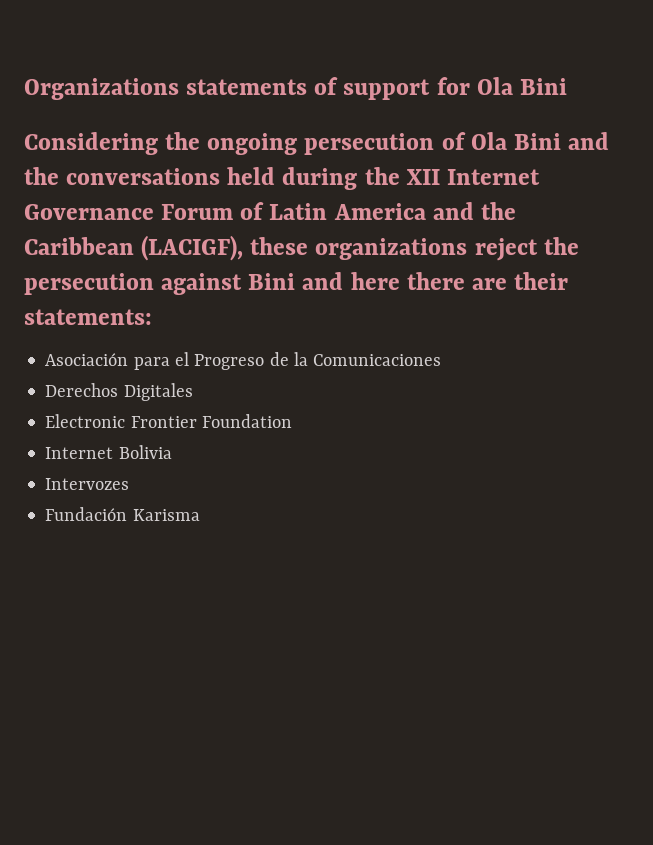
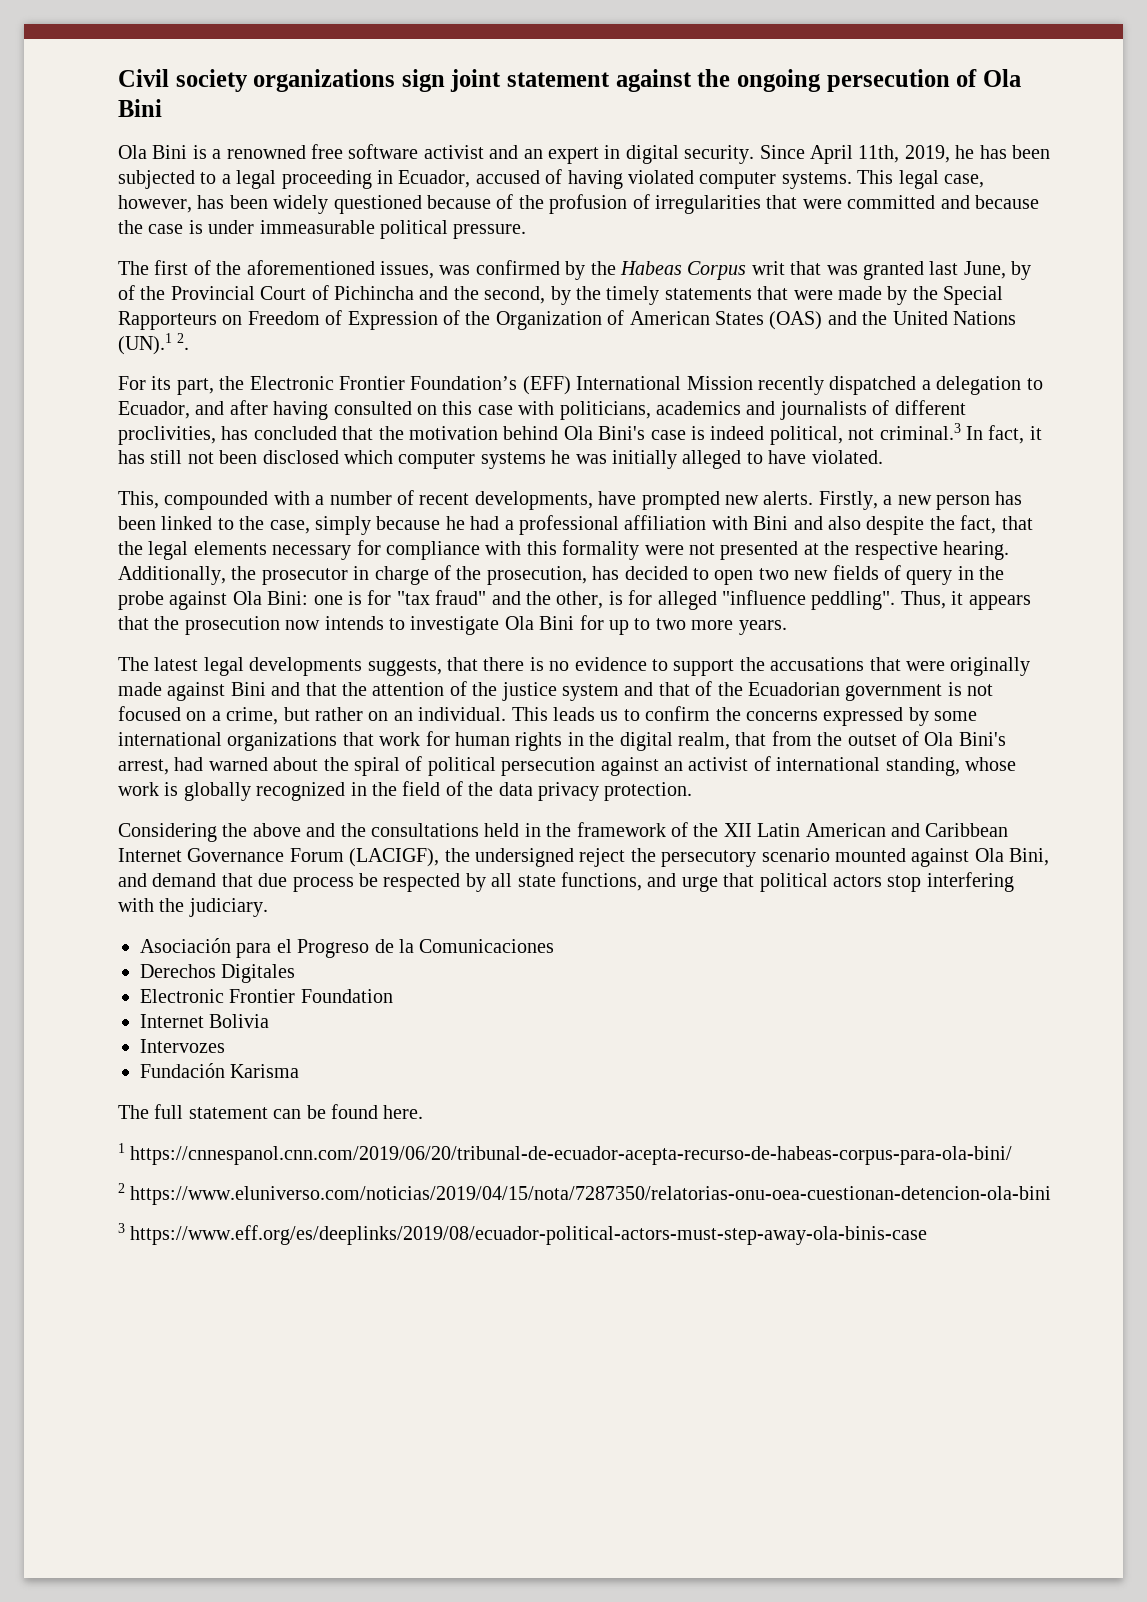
- Organizations statements of support for Ola Bini
- Considering the ongoing persecution of Ola Bini and the conversations held during the XII Internet Governance Forum of Latin America and the Caribbean (LACIGF), these organizations reject the persecution against Bini and here there are their statements:
+ Civil society organizations sign joint statement against the ongoing persecution of Ola Bini
+ Ola Bini is a renowned free software activist and an expert in digital security. Since April 11th, 2019, he has been subjected to a legal proceeding in Ecuador, accused of having violated computer systems. This legal case, however, has been widely questioned because of the profusion of irregularities that were committed and because the case is under immeasurable political pressure.
+ The first of the aforementioned issues, was confirmed by the Habeas Corpus writ that was granted last June, by of the Provincial Court of Pichincha and the second, by the timely statements that were made by the Special Rapporteurs on Freedom of Expression of the Organization of American States (OAS) and the United Nations (UN).1 2.
+ For its part, the Electronic Frontier Foundation’s (EFF) International Mission recently dispatched a delegation to Ecuador, and after having consulted on this case with politicians, academics and journalists of different proclivities, has concluded that the motivation behind Ola Bini's case is indeed political, not criminal.3 In fact, it has still not been disclosed which computer systems he was initially alleged to have violated.
+ This, compounded with a number of recent developments, have prompted new alerts. Firstly, a new person has been linked to the case, simply because he had a professional affiliation with Bini and also despite the fact, that the legal elements necessary for compliance with this formality were not presented at the respective hearing. Additionally, the prosecutor in charge of the prosecution, has decided to open two new fields of query in the probe against Ola Bini: one is for "tax fraud" and the other, is for alleged "influence peddling". Thus, it appears that the prosecution now intends to investigate Ola Bini for up to two more years.
+ The latest legal developments suggests, that there is no evidence to support the accusations that were originally made against Bini and that the attention of the justice system and that of the Ecuadorian government is not focused on a crime, but rather on an individual. This leads us to confirm the concerns expressed by some international organizations that work for human rights in the digital realm, that from the outset of Ola Bini's arrest, had warned about the spiral of political persecution against an activist of international standing, whose work is globally recognized in the field of the data privacy protection.
+ Considering the above and the consultations held in the framework of the XII Latin American and Caribbean Internet Governance Forum (LACIGF), the undersigned reject the persecutory scenario mounted against Ola Bini, and demand that due process be respected by all state functions, and urge that political actors stop interfering with the judiciary.
+ The full statement can be found here.
+ 1 https://cnnespanol.cnn.com/2019/06/20/tribunal-de-ecuador-acepta-recurso-de-habeas-corpus-para-ola-bini/
+ 2 https://www.eluniverso.com/noticias/2019/04/15/nota/7287350/relatorias-onu-oea-cuestionan-detencion-ola-bini
+ 3 https://www.eff.org/es/deeplinks/2019/08/ecuador-political-actors-must-step-away-ola-binis-case

